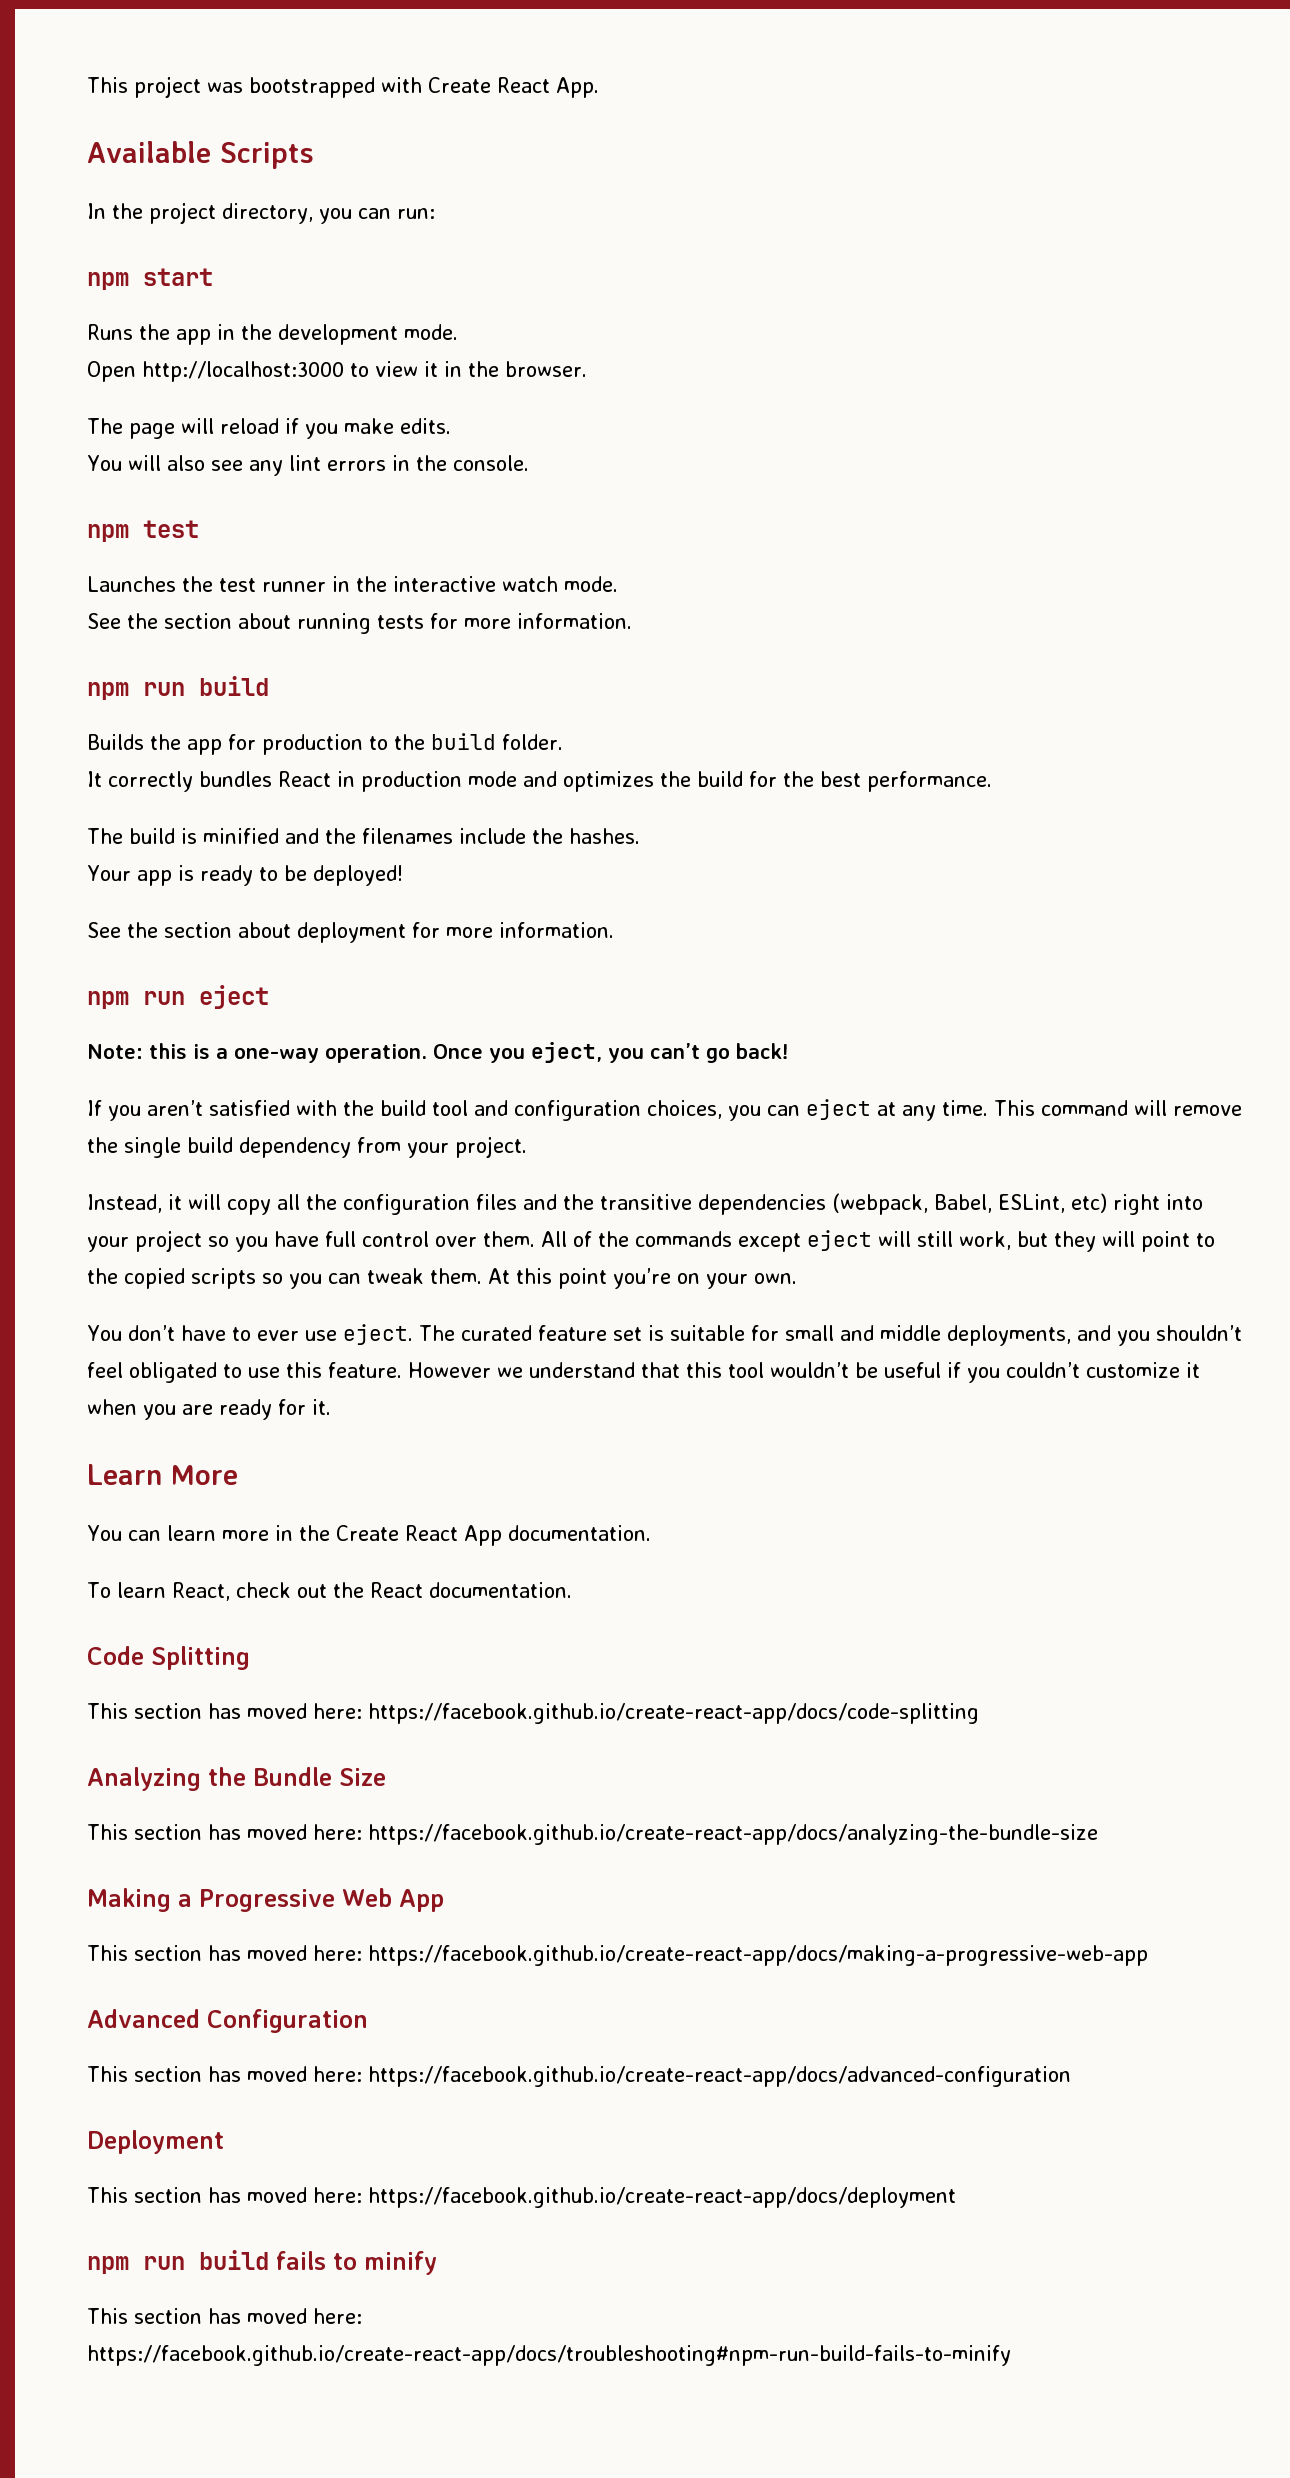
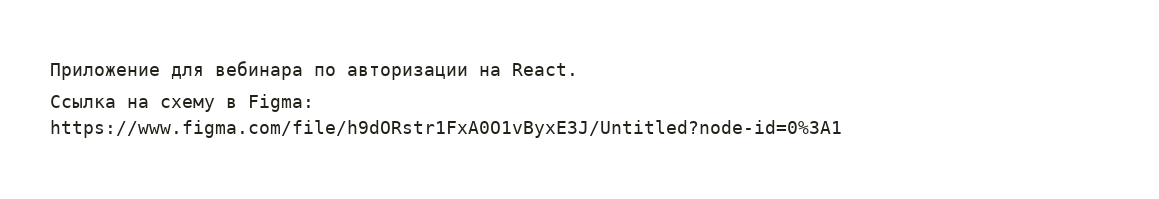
- This project was bootstrapped with Create React App.
- Available Scripts
- In the project directory, you can run:
- npm start
- Runs the app in the development mode.
- Open http://localhost:3000 to view it in the browser.
- The page will reload if you make edits.
- You will also see any lint errors in the console.
- npm test
- Launches the test runner in the interactive watch mode.
- See the section about running tests for more information.
- npm run build
- Builds the app for production to the build folder.
- It correctly bundles React in production mode and optimizes the build for the best performance.
- The build is minified and the filenames include the hashes.
- Your app is ready to be deployed!
- See the section about deployment for more information.
- npm run eject
- Note: this is a one-way operation. Once you eject, you can’t go back!
- If you aren’t satisfied with the build tool and configuration choices, you can eject at any time. This command will remove the single build dependency from your project.
- Instead, it will copy all the configuration files and the transitive dependencies (webpack, Babel, ESLint, etc) right into your project so you have full control over them. All of the commands except eject will still work, but they will point to the copied scripts so you can tweak them. At this point you’re on your own.
- You don’t have to ever use eject. The curated feature set is suitable for small and middle deployments, and you shouldn’t feel obligated to use this feature. However we understand that this tool wouldn’t be useful if you couldn’t customize it when you are ready for it.
- Learn More
- You can learn more in the Create React App documentation.
- To learn React, check out the React documentation.
- Code Splitting
- This section has moved here: https://facebook.github.io/create-react-app/docs/code-splitting
- Analyzing the Bundle Size
- This section has moved here: https://facebook.github.io/create-react-app/docs/analyzing-the-bundle-size
- Making a Progressive Web App
- This section has moved here: https://facebook.github.io/create-react-app/docs/making-a-progressive-web-app
- Advanced Configuration
- This section has moved here: https://facebook.github.io/create-react-app/docs/advanced-configuration
- Deployment
- This section has moved here: https://facebook.github.io/create-react-app/docs/deployment
- npm run build fails to minify
- This section has moved here: https://facebook.github.io/create-react-app/docs/troubleshooting#npm-run-build-fails-to-minify
+ Приложение для вебинара по авторизации на React.
+ Ссылка на схему в Figma: https://www.figma.com/file/h9dORstr1FxA0O1vByxE3J/Untitled?node-id=0%3A1

